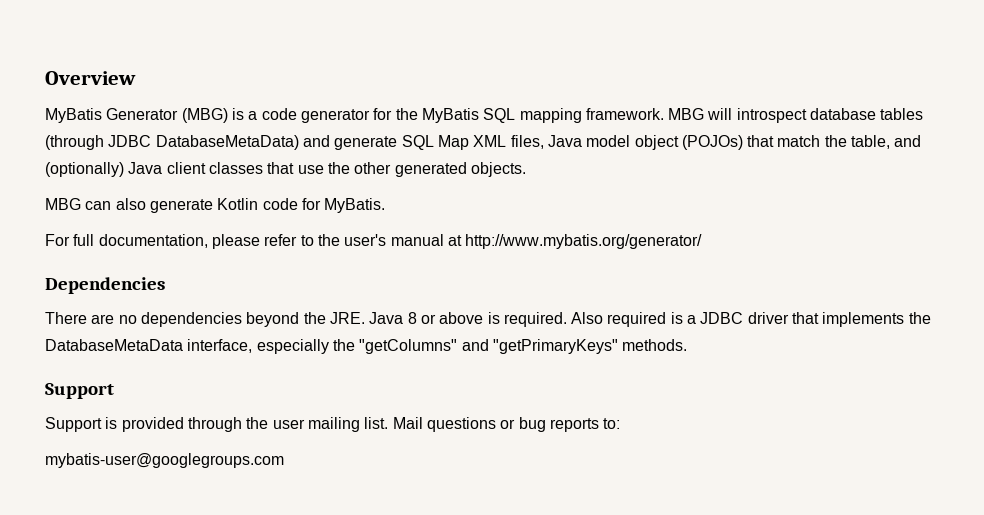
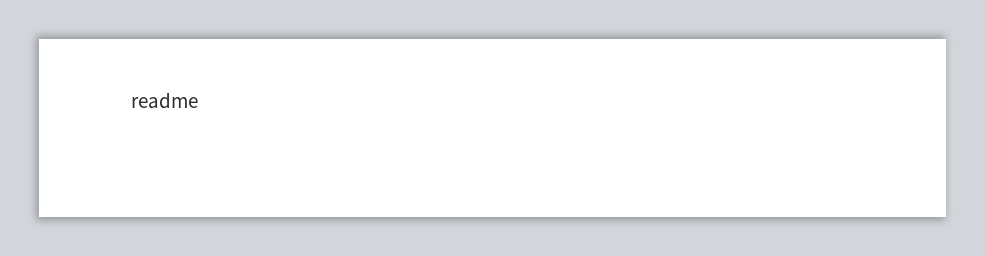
- Overview
- MyBatis Generator (MBG) is a code generator for the MyBatis SQL mapping framework. MBG will introspect database tables (through JDBC DatabaseMetaData) and generate SQL Map XML files, Java model object (POJOs) that match the table, and (optionally) Java client classes that use the other generated objects.
- MBG can also generate Kotlin code for MyBatis.
- For full documentation, please refer to the user's manual at http://www.mybatis.org/generator/
- Dependencies
- There are no dependencies beyond the JRE. Java 8 or above is required. Also required is a JDBC driver that implements the DatabaseMetaData interface, especially the "getColumns" and "getPrimaryKeys" methods.
- Support
- Support is provided through the user mailing list. Mail questions or bug reports to:
- mybatis-user@googlegroups.com
+ readme

